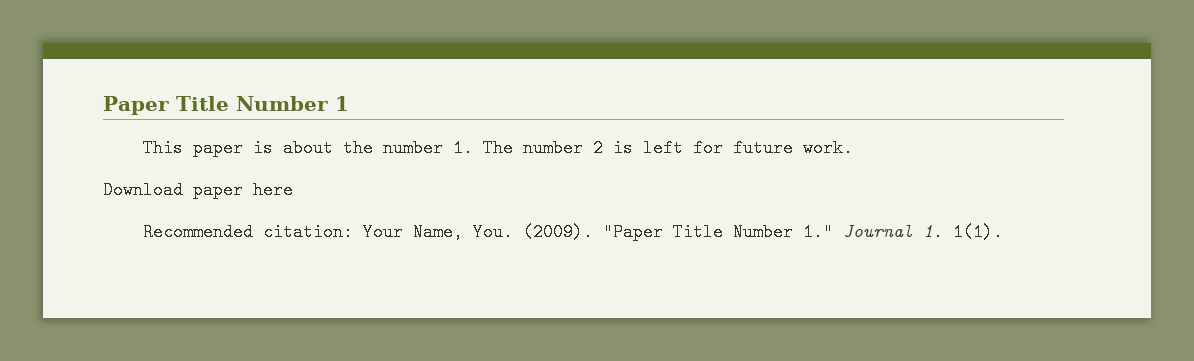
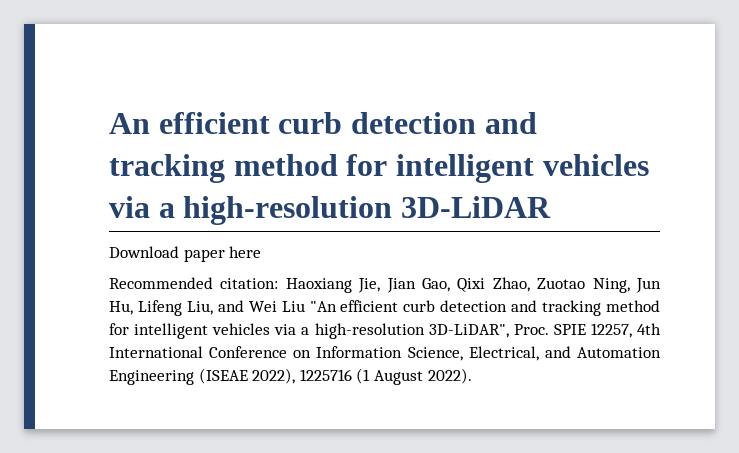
- Paper Title Number 1
- This paper is about the number 1. The number 2 is left for future work.
+ An efficient curb detection and tracking method for intelligent vehicles via a high-resolution 3D-LiDAR
- Recommended citation: Your Name, You. (2009). "Paper Title Number 1." Journal 1. 1(1).
+ Recommended citation: Haoxiang Jie, Jian Gao, Qixi Zhao, Zuotao Ning, Jun Hu, Lifeng Liu, and Wei Liu "An efficient curb detection and tracking method for intelligent vehicles via a high-resolution 3D-LiDAR", Proc. SPIE 12257, 4th International Conference on Information Science, Electrical, and Automation Engineering (ISEAE 2022), 1225716 (1 August 2022).

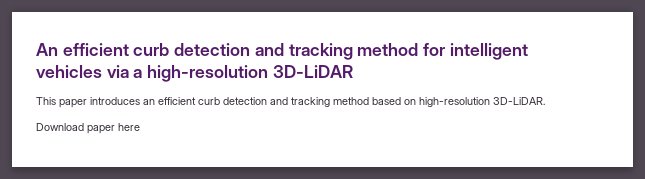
+ This paper introduces an efficient curb detection and tracking method based on high-resolution 3D-LiDAR.
  Download paper here
- Recommended citation: Haoxiang Jie, Jian Gao, Qixi Zhao, Zuotao Ning, Jun Hu, Lifeng Liu, and Wei Liu "An efficient curb detection and tracking method for intelligent vehicles via a high-resolution 3D-LiDAR", Proc. SPIE 12257, 4th International Conference on Information Science, Electrical, and Automation Engineering (ISEAE 2022), 1225716 (1 August 2022).

